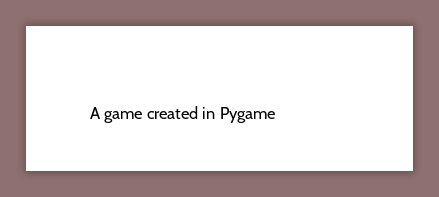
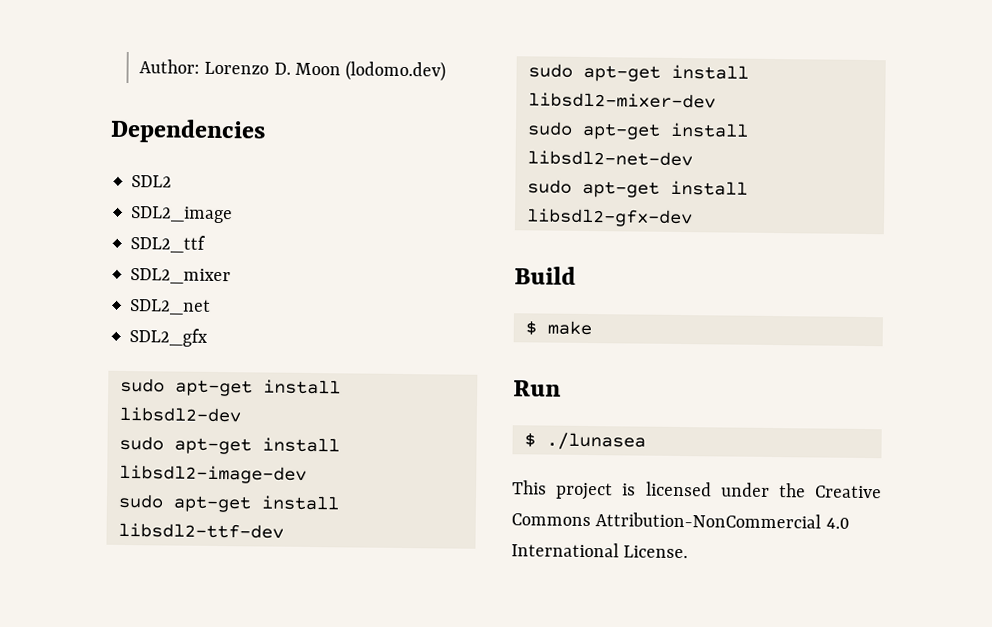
- A game created in Pygame
+ Author: Lorenzo D. Moon (lodomo.dev)
+ Dependencies
+ SDL2
+ SDL2_image
+ SDL2_ttf
+ SDL2_mixer
+ SDL2_net
+ SDL2_gfx
+ sudo apt-get install libsdl2-dev
+ sudo apt-get install libsdl2-image-dev
+ sudo apt-get install libsdl2-ttf-dev
+ sudo apt-get install libsdl2-mixer-dev
+ sudo apt-get install libsdl2-net-dev
+ sudo apt-get install libsdl2-gfx-dev
+ Build
+ $ make
+ Run
+ $ ./lunasea
+ This project is licensed under the Creative Commons Attribution-NonCommercial 4.0 International License.

